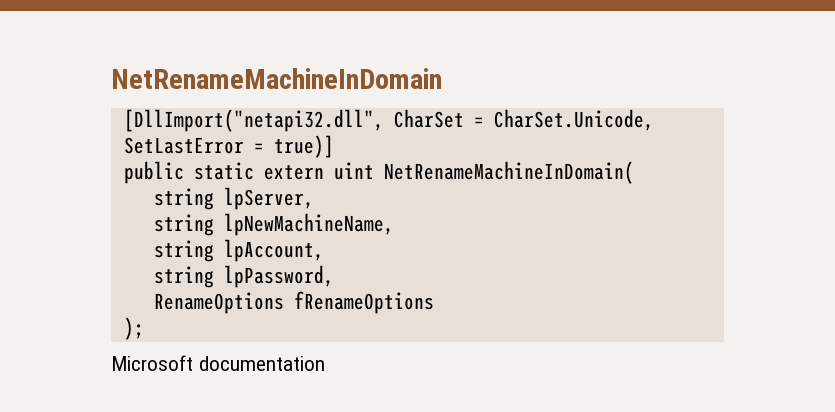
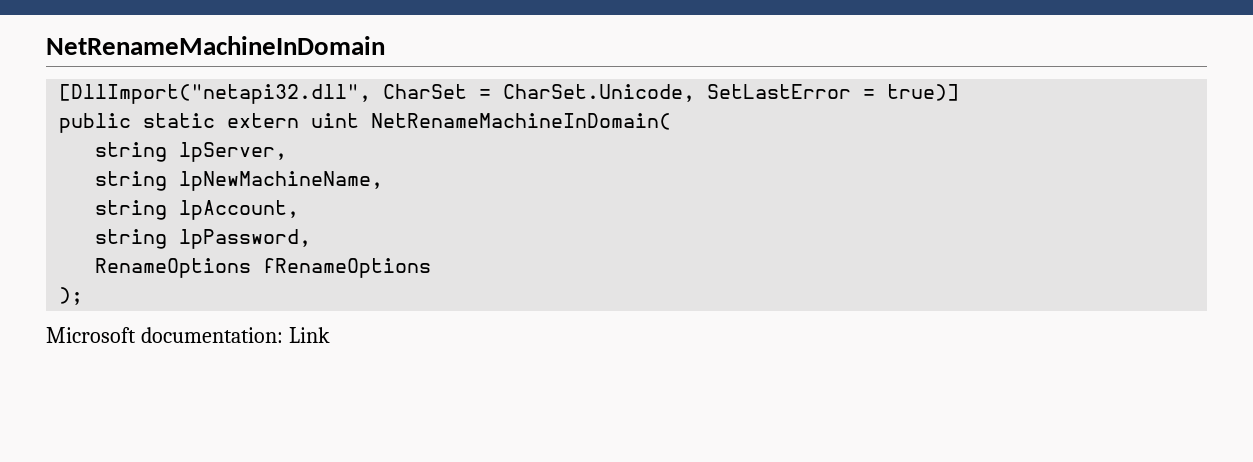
- Microsoft documentation
+ Microsoft documentation: Link

